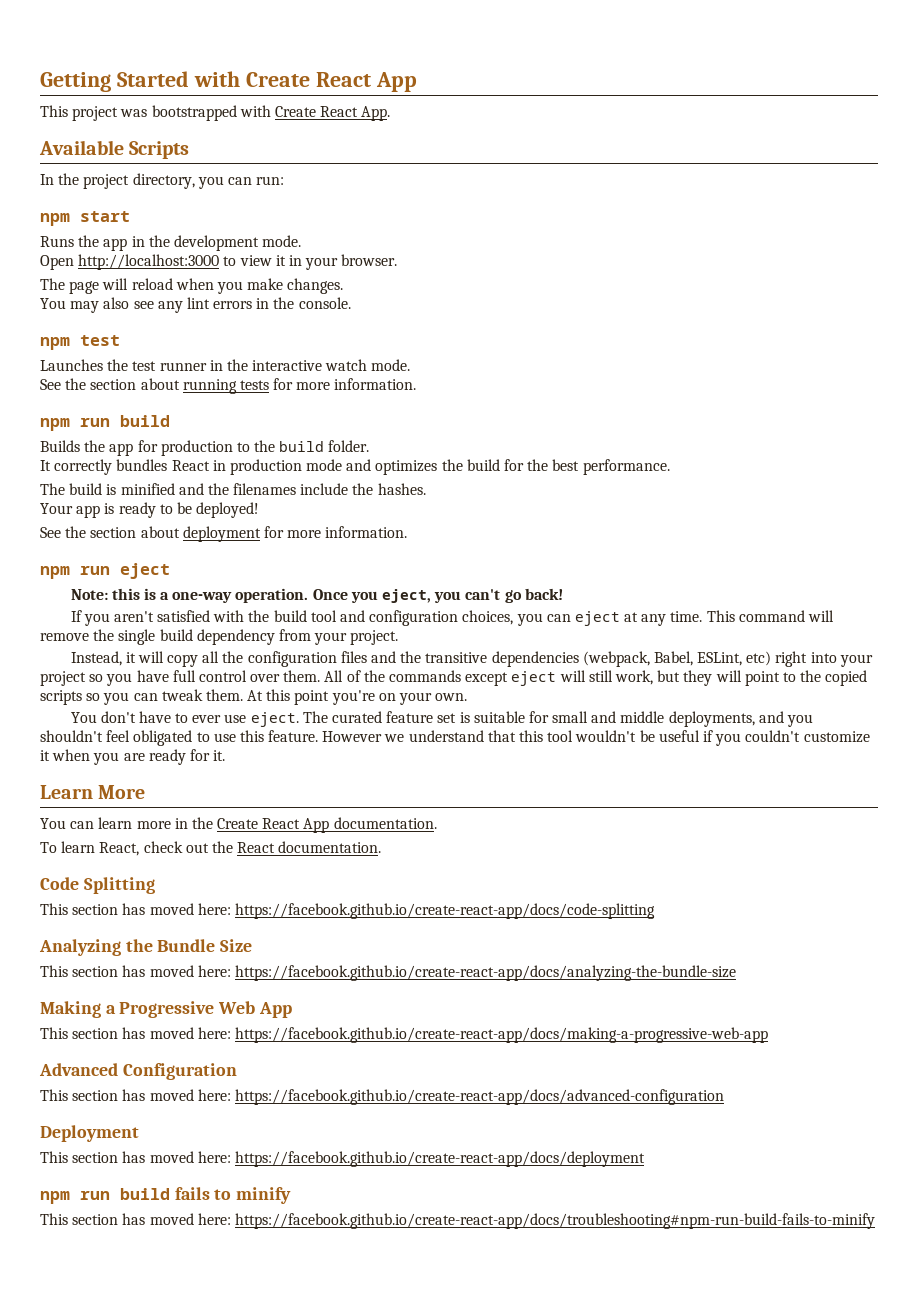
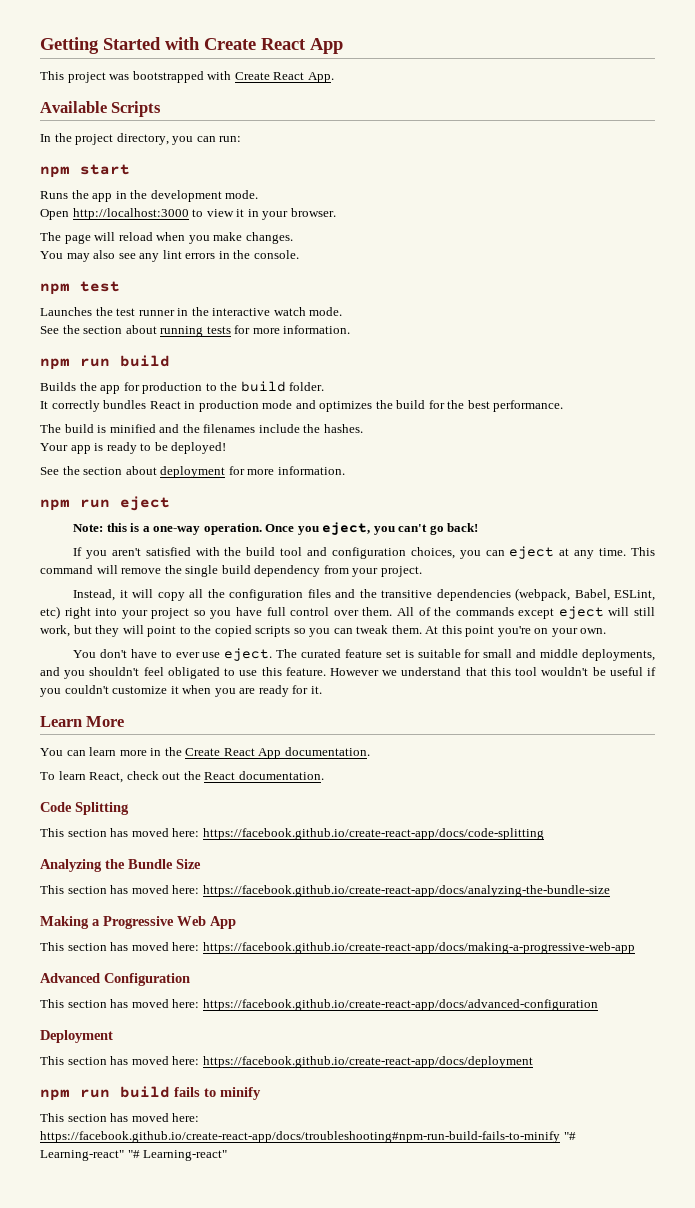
- This section has moved here: https://facebook.github.io/create-react-app/docs/troubleshooting#npm-run-build-fails-to-minify
+ This section has moved here: https://facebook.github.io/create-react-app/docs/troubleshooting#npm-run-build-fails-to-minify "# Learning-react" "# Learning-react"

